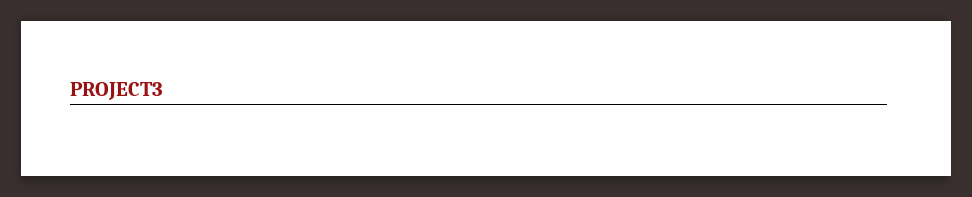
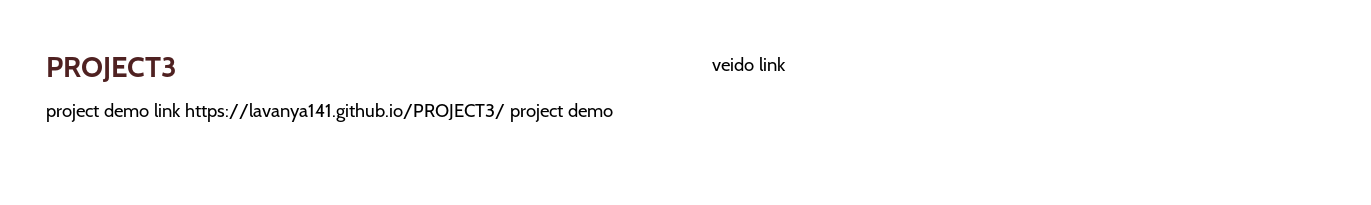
+ project demo link https://lavanya141.github.io/PROJECT3/ project demo veido link

